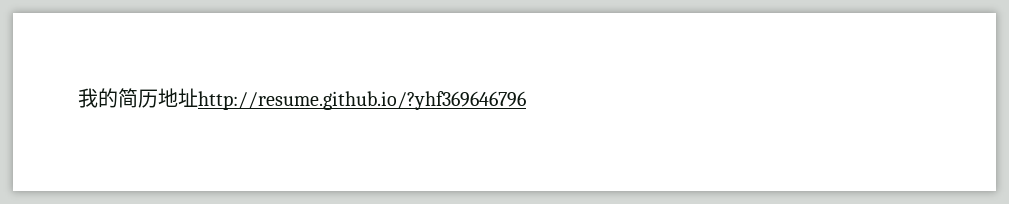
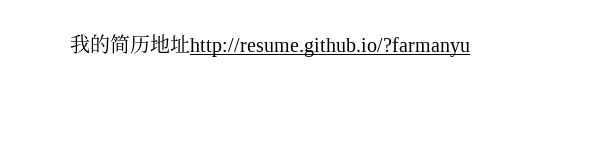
- 我的简历地址http://resume.github.io/?yhf369646796
+ 我的简历地址http://resume.github.io/?farmanyu

